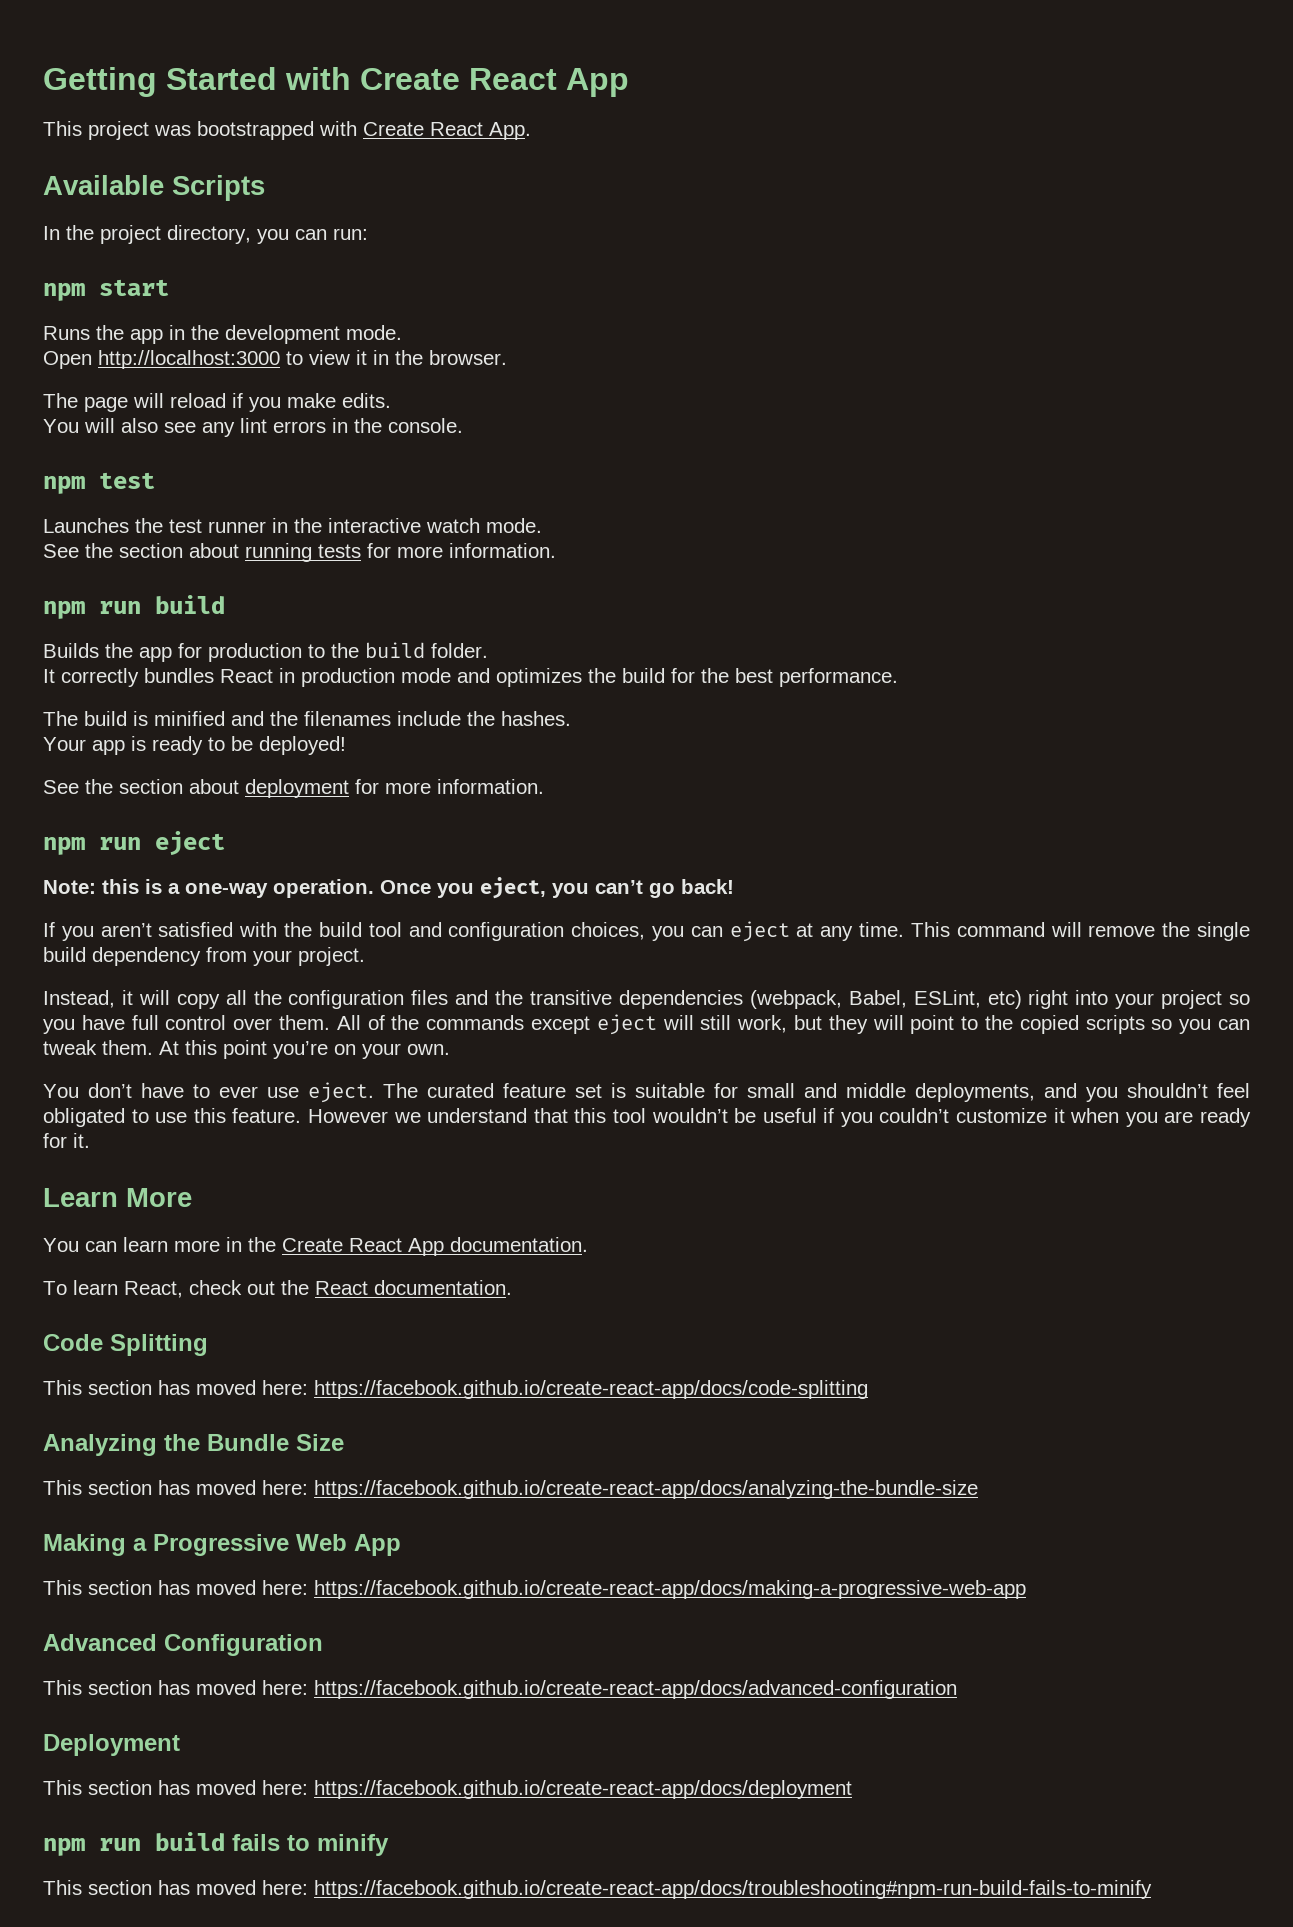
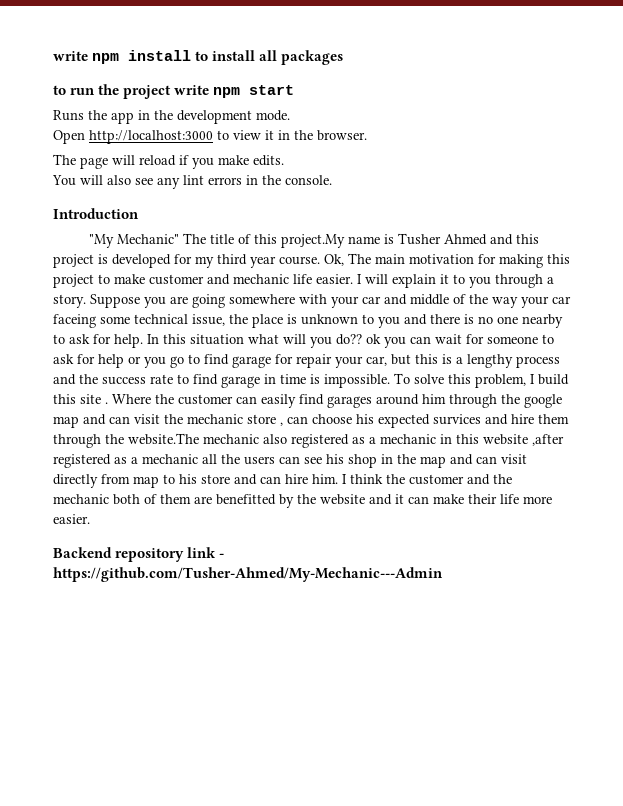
- Getting Started with Create React App
- This project was bootstrapped with Create React App.
- Available Scripts
- In the project directory, you can run:
- npm start
+ write npm install to install all packages
+ to run the project write npm start
- npm test
- Launches the test runner in the interactive watch mode.
- See the section about running tests for more information.
- npm run build
- Builds the app for production to the build folder.
- It correctly bundles React in production mode and optimizes the build for the best performance.
- The build is minified and the filenames include the hashes.
- Your app is ready to be deployed!
- See the section about deployment for more information.
- npm run eject
- Note: this is a one-way operation. Once you eject, you can’t go back!
- If you aren’t satisfied with the build tool and configuration choices, you can eject at any time. This command will remove the single build dependency from your project.
- Instead, it will copy all the configuration files and the transitive dependencies (webpack, Babel, ESLint, etc) right into your project so you have full control over them. All of the commands except eject will still work, but they will point to the copied scripts so you can tweak them. At this point you’re on your own.
- You don’t have to ever use eject. The curated feature set is suitable for small and middle deployments, and you shouldn’t feel obligated to use this feature. However we understand that this tool wouldn’t be useful if you couldn’t customize it when you are ready for it.
- Learn More
- You can learn more in the Create React App documentation.
- To learn React, check out the React documentation.
- Code Splitting
- This section has moved here: https://facebook.github.io/create-react-app/docs/code-splitting
- Analyzing the Bundle Size
- This section has moved here: https://facebook.github.io/create-react-app/docs/analyzing-the-bundle-size
- Making a Progressive Web App
- This section has moved here: https://facebook.github.io/create-react-app/docs/making-a-progressive-web-app
- Advanced Configuration
- This section has moved here: https://facebook.github.io/create-react-app/docs/advanced-configuration
- Deployment
- This section has moved here: https://facebook.github.io/create-react-app/docs/deployment
- npm run build fails to minify
- This section has moved here: https://facebook.github.io/create-react-app/docs/troubleshooting#npm-run-build-fails-to-minify
+ Introduction
+ "My Mechanic" The title of this project.My name is Tusher Ahmed and this project is developed for my third year course. Ok, The main motivation for making this project to make customer and mechanic life easier. I will explain it to you through a story. Suppose you are going somewhere with your car and middle of the way your car faceing some technical issue, the place is unknown to you and there is no one nearby to ask for help. In this situation what will you do?? ok you can wait for someone to ask for help or you go to find garage for repair your car, but this is a lengthy process and the success rate to find garage in time is impossible. To solve this problem, I build this site . Where the customer can easily find garages around him through the google map and can visit the mechanic store , can choose his expected survices and hire them through the website.The mechanic also registered as a mechanic in this website ,after registered as a mechanic all the users can see his shop in the map and can visit directly from map to his store and can hire him. I think the customer and the mechanic both of them are benefitted by the website and it can make their life more easier.
+ Backend repository link - https://github.com/Tusher-Ahmed/My-Mechanic---Admin

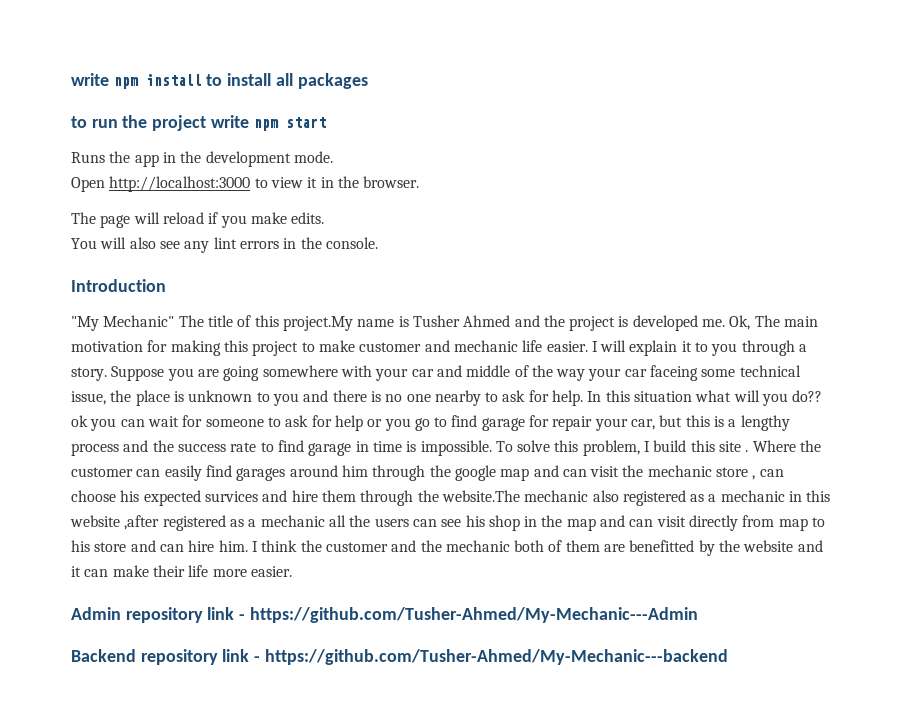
- "My Mechanic" The title of this project.My name is Tusher Ahmed and this project is developed for my third year course.
+ "My Mechanic" The title of this project.My name is Tusher Ahmed and the project is developed me.
+ Admin repository link - https://github.com/Tusher-Ahmed/My-Mechanic---Admin
- Backend repository link - https://github.com/Tusher-Ahmed/My-Mechanic---Admin
+ Backend repository link - https://github.com/Tusher-Ahmed/My-Mechanic---backend

